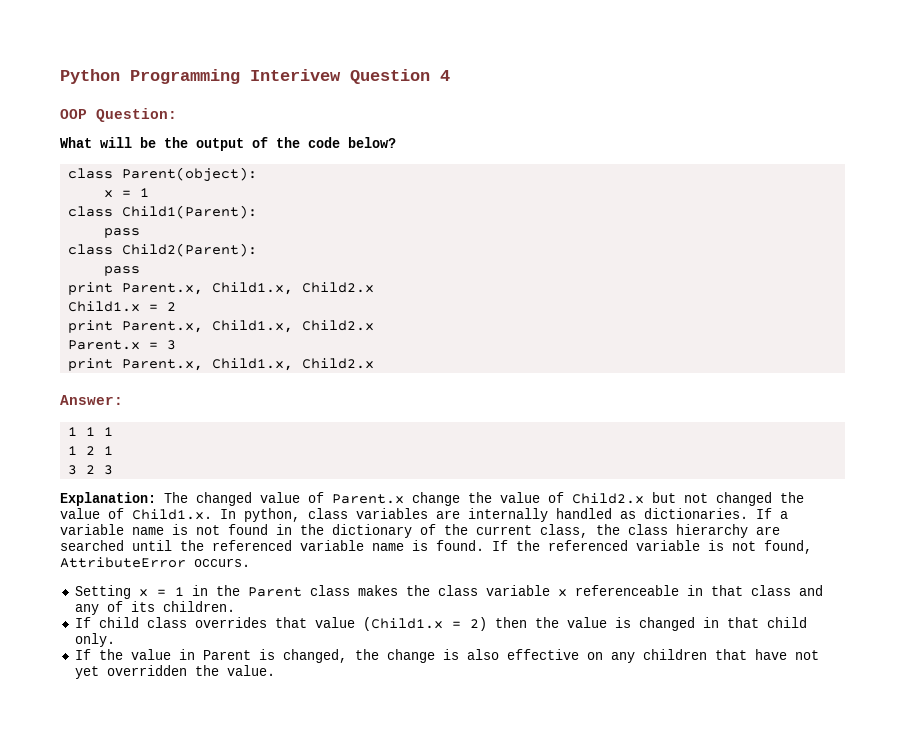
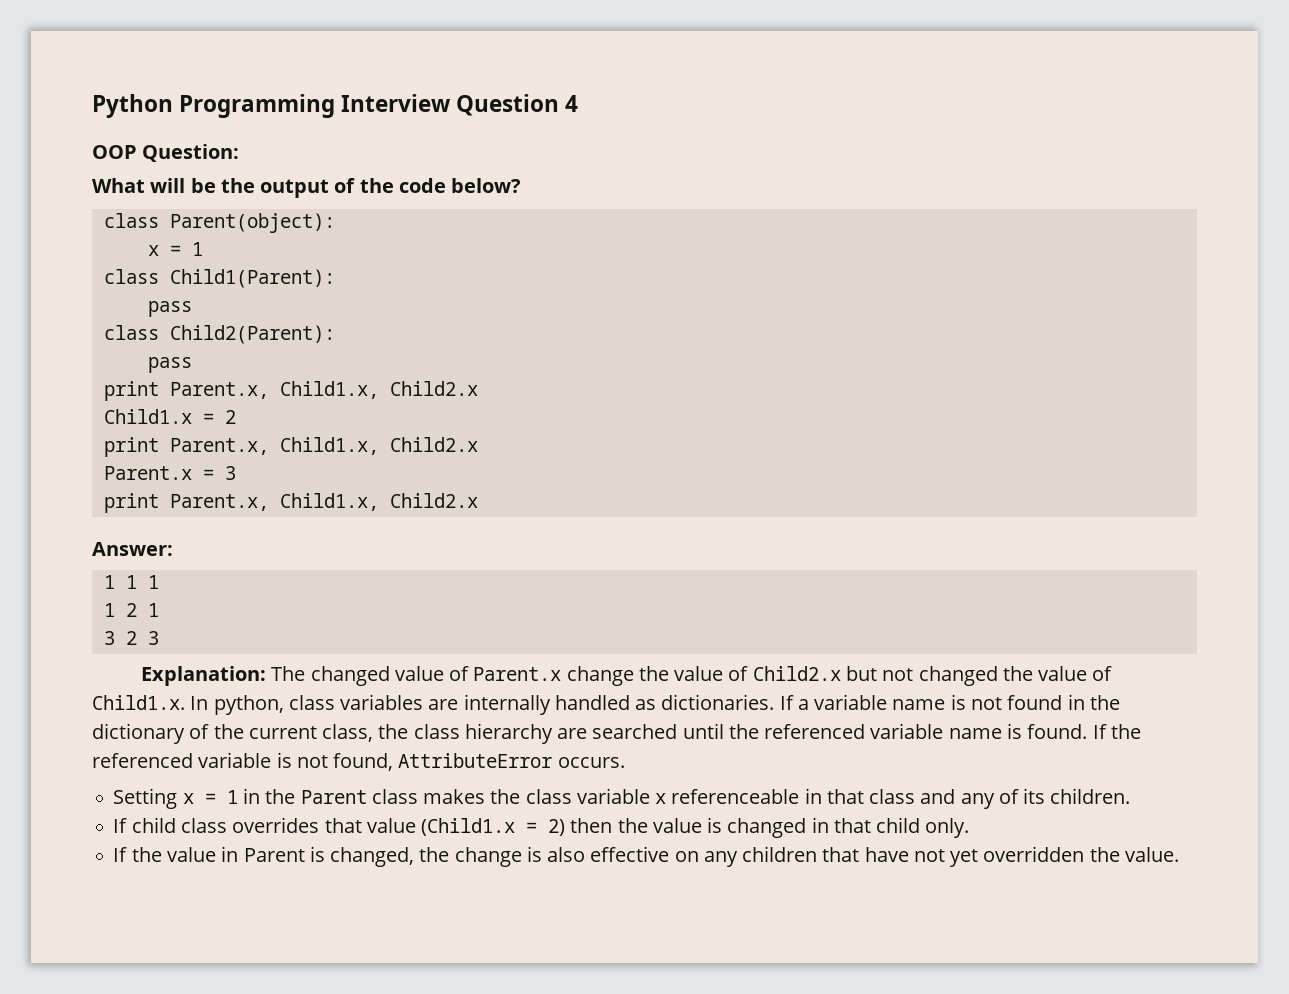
- Python Programming Interivew Question 4
+ Python Programming Interview Question 4

